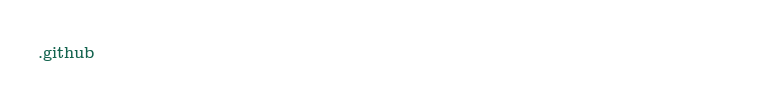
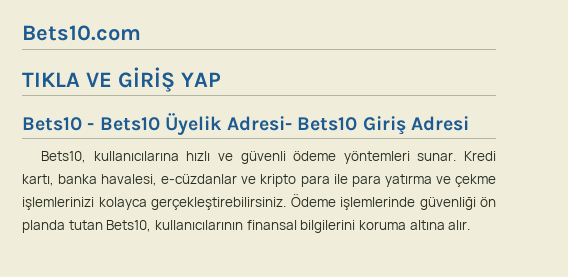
- .github
+ Bets10.com
+ TIKLA VE GİRİŞ YAP
+ Bets10 - Bets10 Üyelik Adresi- Bets10 Giriş Adresi
+ Bets10, kullanıcılarına hızlı ve güvenli ödeme yöntemleri sunar. Kredi kartı, banka havalesi, e-cüzdanlar ve kripto para ile para yatırma ve çekme işlemlerinizi kolayca gerçekleştirebilirsiniz. Ödeme işlemlerinde güvenliği ön planda tutan Bets10, kullanıcılarının finansal bilgilerini koruma altına alır.

